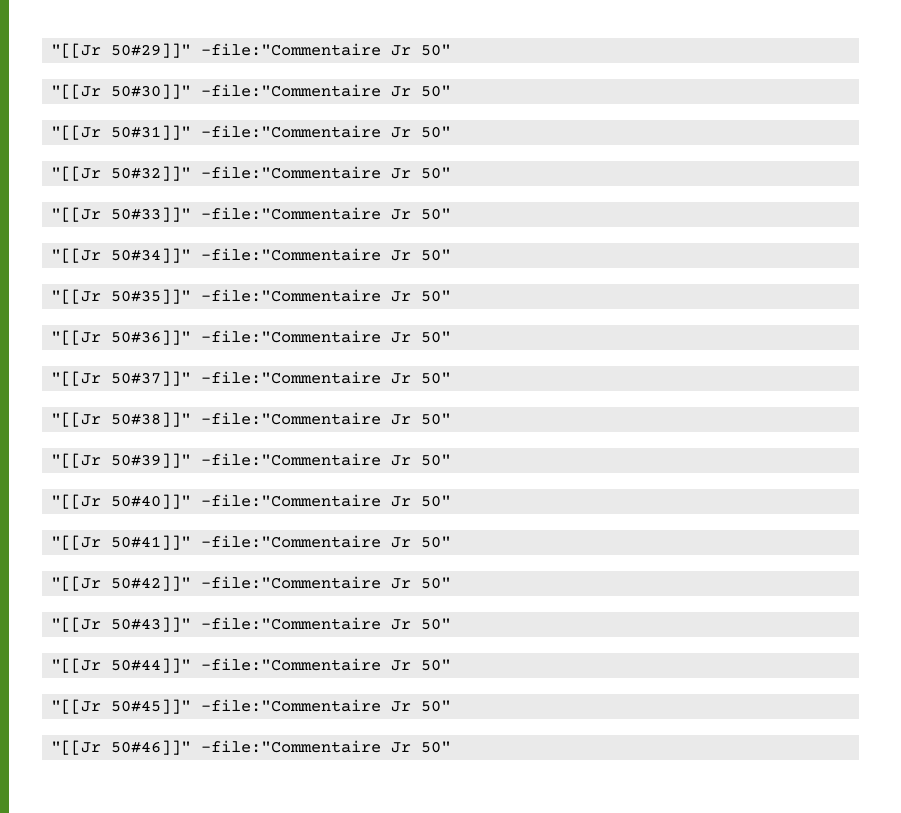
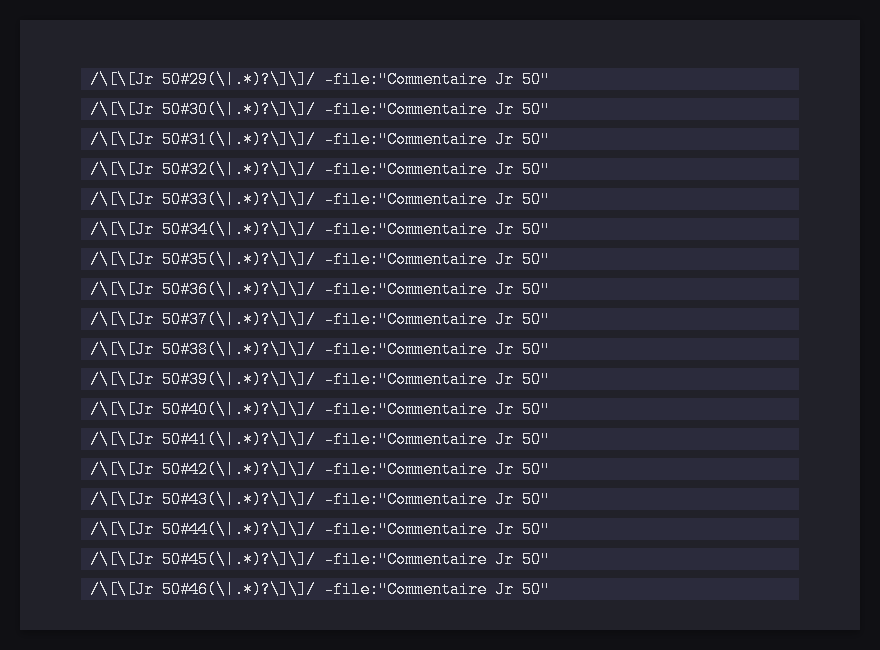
- "[[Jr 50#29]]" -file:"Commentaire Jr 50"
- "[[Jr 50#30]]" -file:"Commentaire Jr 50"
- "[[Jr 50#31]]" -file:"Commentaire Jr 50"
- "[[Jr 50#32]]" -file:"Commentaire Jr 50"
- "[[Jr 50#33]]" -file:"Commentaire Jr 50"
- "[[Jr 50#34]]" -file:"Commentaire Jr 50"
- "[[Jr 50#35]]" -file:"Commentaire Jr 50"
- "[[Jr 50#36]]" -file:"Commentaire Jr 50"
- "[[Jr 50#37]]" -file:"Commentaire Jr 50"
- "[[Jr 50#38]]" -file:"Commentaire Jr 50"
- "[[Jr 50#39]]" -file:"Commentaire Jr 50"
- "[[Jr 50#40]]" -file:"Commentaire Jr 50"
- "[[Jr 50#41]]" -file:"Commentaire Jr 50"
- "[[Jr 50#42]]" -file:"Commentaire Jr 50"
- "[[Jr 50#43]]" -file:"Commentaire Jr 50"
- "[[Jr 50#44]]" -file:"Commentaire Jr 50"
- "[[Jr 50#45]]" -file:"Commentaire Jr 50"
- "[[Jr 50#46]]" -file:"Commentaire Jr 50"
+ /\[\[Jr 50#29(\|.*)?\]\]/ -file:"Commentaire Jr 50"
+ /\[\[Jr 50#30(\|.*)?\]\]/ -file:"Commentaire Jr 50"
+ /\[\[Jr 50#31(\|.*)?\]\]/ -file:"Commentaire Jr 50"
+ /\[\[Jr 50#32(\|.*)?\]\]/ -file:"Commentaire Jr 50"
+ /\[\[Jr 50#33(\|.*)?\]\]/ -file:"Commentaire Jr 50"
+ /\[\[Jr 50#34(\|.*)?\]\]/ -file:"Commentaire Jr 50"
+ /\[\[Jr 50#35(\|.*)?\]\]/ -file:"Commentaire Jr 50"
+ /\[\[Jr 50#36(\|.*)?\]\]/ -file:"Commentaire Jr 50"
+ /\[\[Jr 50#37(\|.*)?\]\]/ -file:"Commentaire Jr 50"
+ /\[\[Jr 50#38(\|.*)?\]\]/ -file:"Commentaire Jr 50"
+ /\[\[Jr 50#39(\|.*)?\]\]/ -file:"Commentaire Jr 50"
+ /\[\[Jr 50#40(\|.*)?\]\]/ -file:"Commentaire Jr 50"
+ /\[\[Jr 50#41(\|.*)?\]\]/ -file:"Commentaire Jr 50"
+ /\[\[Jr 50#42(\|.*)?\]\]/ -file:"Commentaire Jr 50"
+ /\[\[Jr 50#43(\|.*)?\]\]/ -file:"Commentaire Jr 50"
+ /\[\[Jr 50#44(\|.*)?\]\]/ -file:"Commentaire Jr 50"
+ /\[\[Jr 50#45(\|.*)?\]\]/ -file:"Commentaire Jr 50"
+ /\[\[Jr 50#46(\|.*)?\]\]/ -file:"Commentaire Jr 50"

